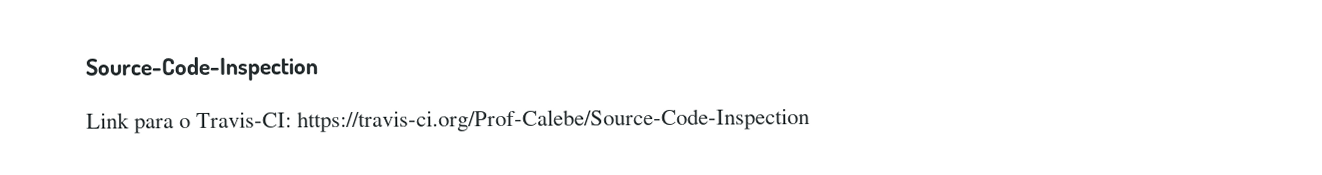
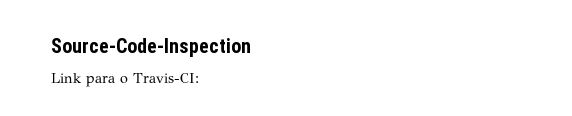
- Link para o Travis-CI: https://travis-ci.org/Prof-Calebe/Source-Code-Inspection
+ Link para o Travis-CI:

